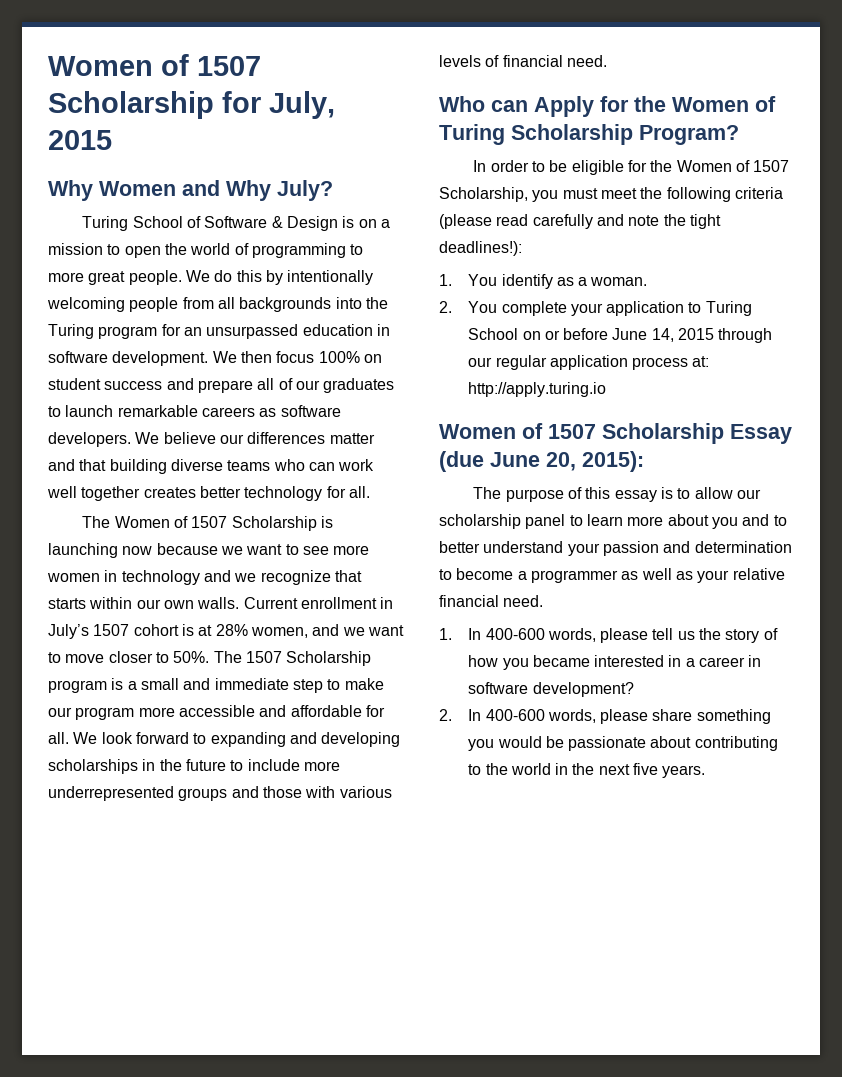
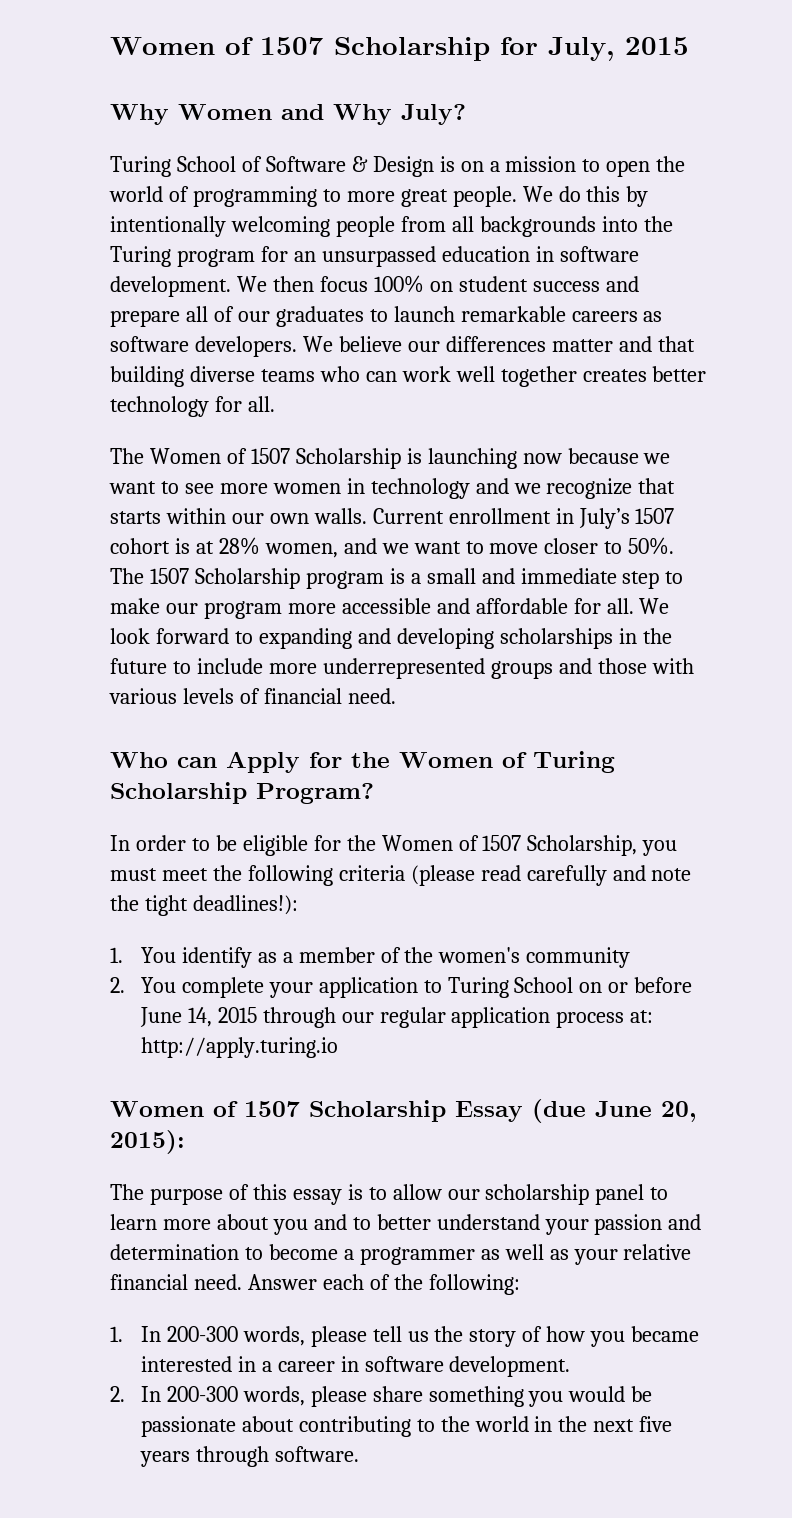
- 1. You identify as a woman.
+ 1. You identify as a member of the women's community
+ Answer each of the following:
- 1. In 400-600 words, please tell us the story of how you became interested in a career in software development?
+ 1. In 200-300 words, please tell us the story of how you became interested in a career in software development.
- 2. In 400-600 words, please share something you would be passionate about contributing to the world in the next five years.
+ 2. In 200-300 words, please share something you would be passionate about contributing to the world in the next five years through software.

